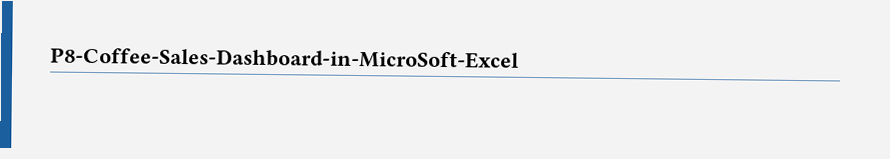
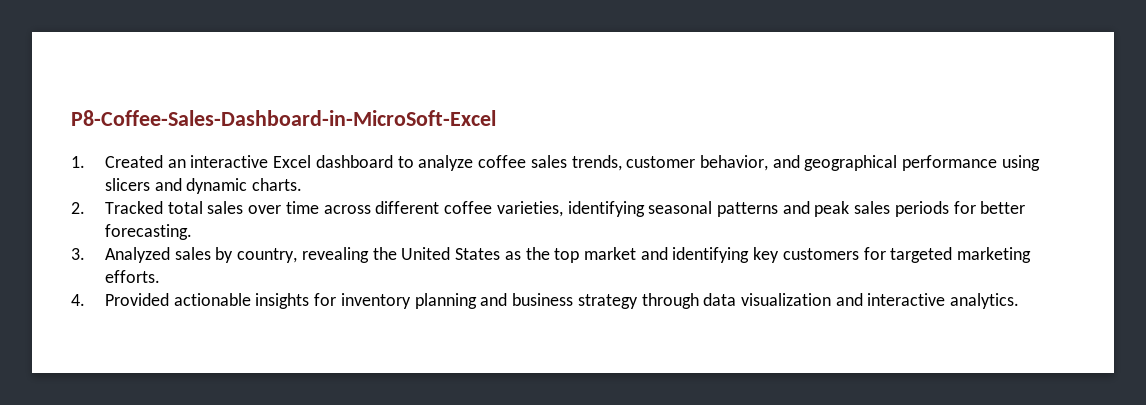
+ 1. Created an interactive Excel dashboard to analyze coffee sales trends, customer behavior, and geographical performance using slicers and dynamic charts.
+ 2. Tracked total sales over time across different coffee varieties, identifying seasonal patterns and peak sales periods for better forecasting.
+ 3. Analyzed sales by country, revealing the United States as the top market and identifying key customers for targeted marketing efforts.
+ 4. Provided actionable insights for inventory planning and business strategy through data visualization and interactive analytics.

